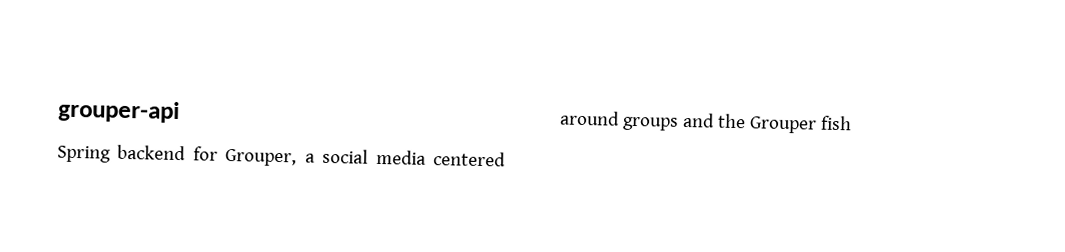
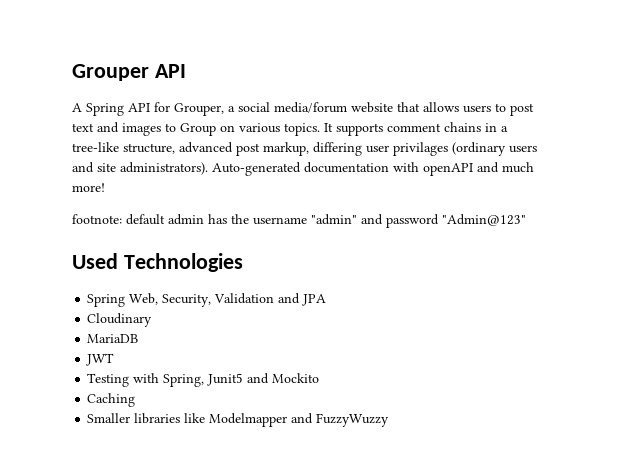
- grouper-api
- Spring backend for Grouper, a social media centered around groups and the Grouper fish
+ Grouper API
+ A Spring API for Grouper, a social media/forum website that allows users to post text and images to Group on various topics. It supports comment chains in a tree-like structure, advanced post markup, differing user privilages (ordinary users and site administrators). Auto-generated documentation with openAPI and much more!
+ footnote: default admin has the username "admin" and password "Admin@123"
+ Used Technologies
+ Spring Web, Security, Validation and JPA
+ Cloudinary
+ MariaDB
+ JWT
+ Testing with Spring, Junit5 and Mockito
+ Caching
+ Smaller libraries like Modelmapper and FuzzyWuzzy

